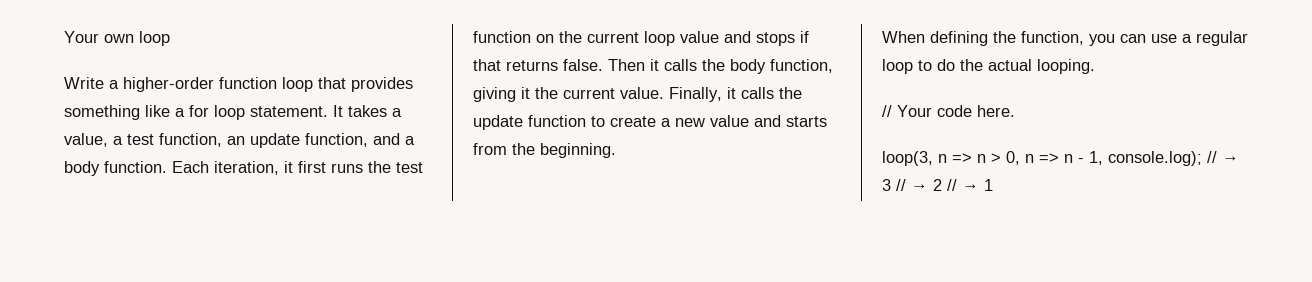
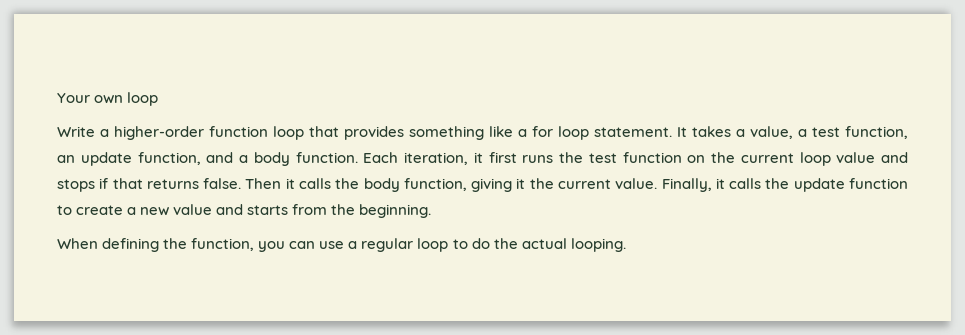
- // Your code here.
- loop(3, n => n > 0, n => n - 1, console.log); // → 3 // → 2 // → 1

